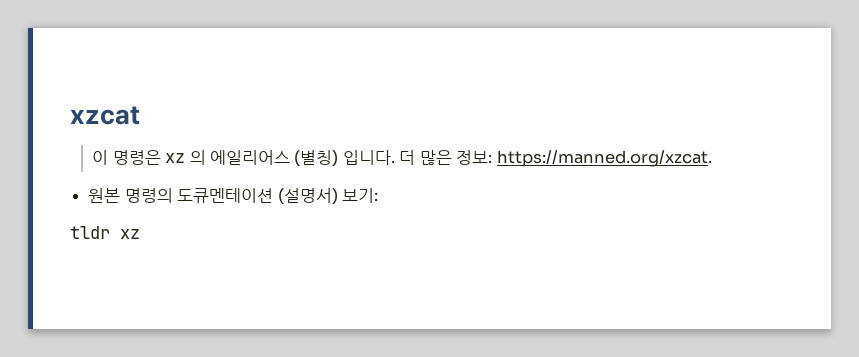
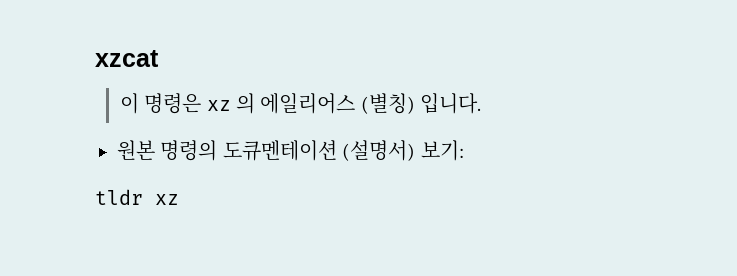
- 더 많은 정보: https://manned.org/xzcat.

